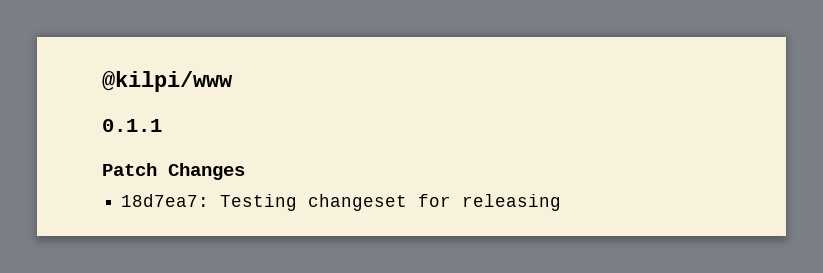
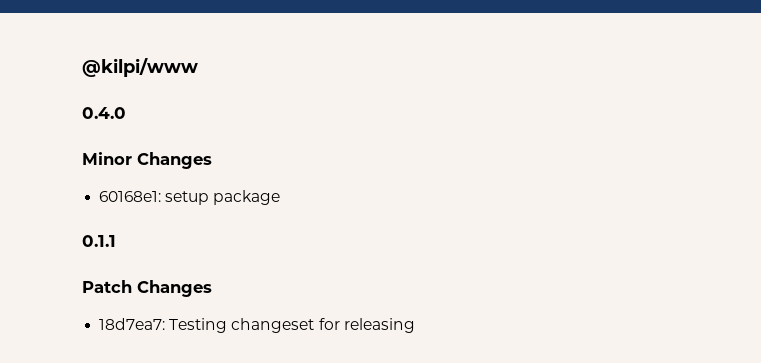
+ 0.4.0
+ Minor Changes
+ 60168e1: setup package

